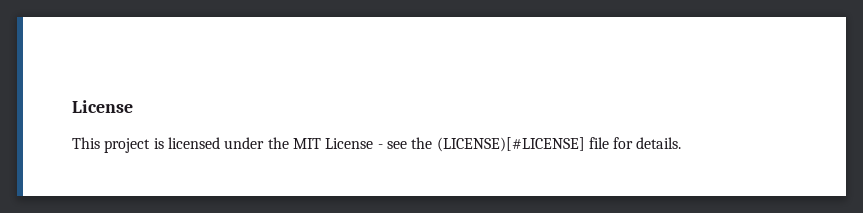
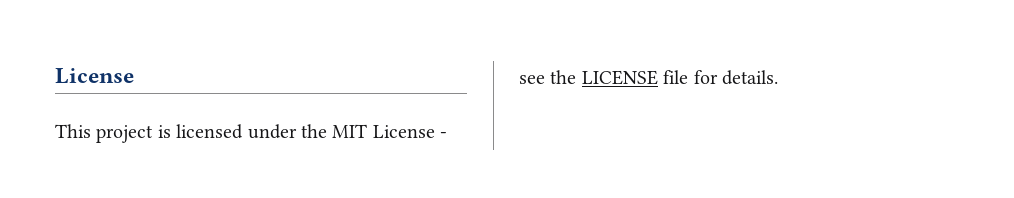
- This project is licensed under the MIT License - see the (LICENSE)[#LICENSE] file for details.
+ This project is licensed under the MIT License - see the LICENSE file for details.

